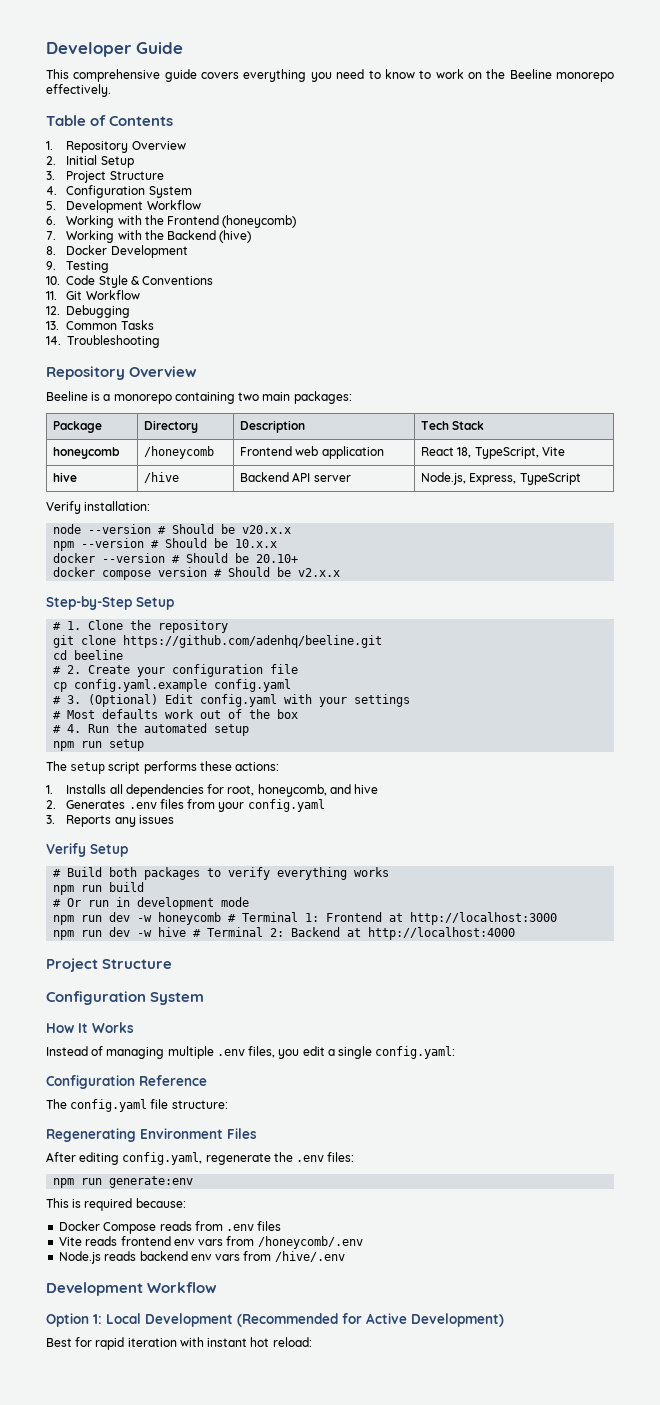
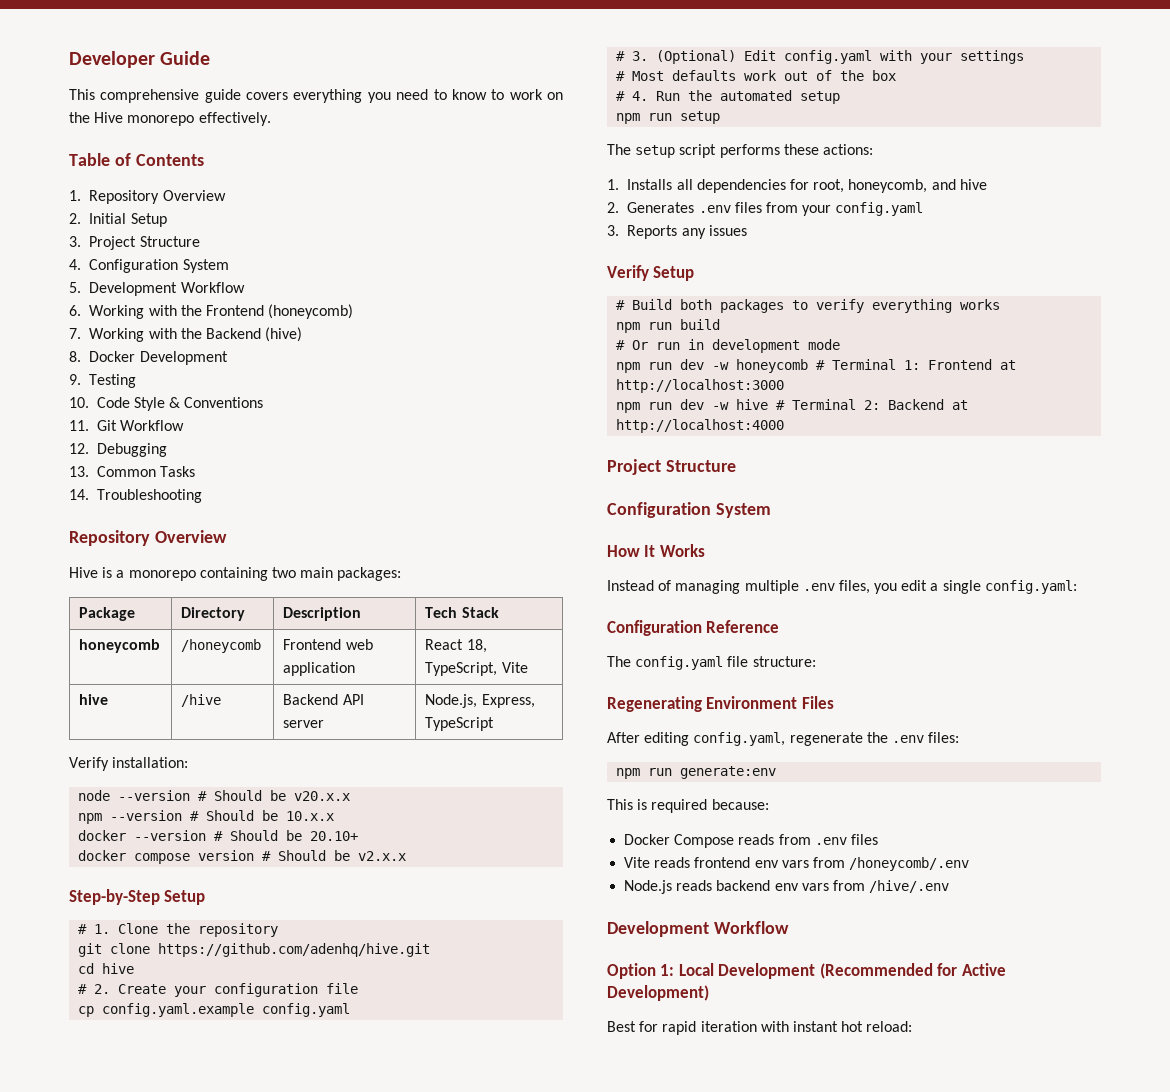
- This comprehensive guide covers everything you need to know to work on the Beeline monorepo effectively.
+ This comprehensive guide covers everything you need to know to work on the Hive monorepo effectively.
- Beeline is a monorepo containing two main packages:
+ Hive is a monorepo containing two main packages:
- git clone https://github.com/adenhq/beeline.git
+ git clone https://github.com/adenhq/hive.git
- cd beeline
+ cd hive

